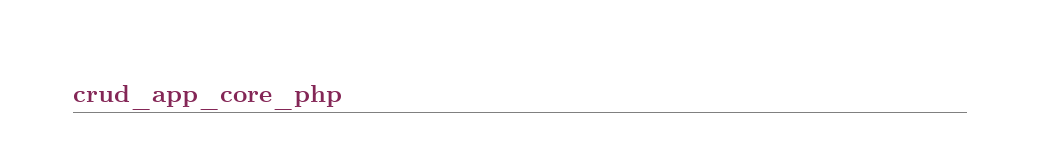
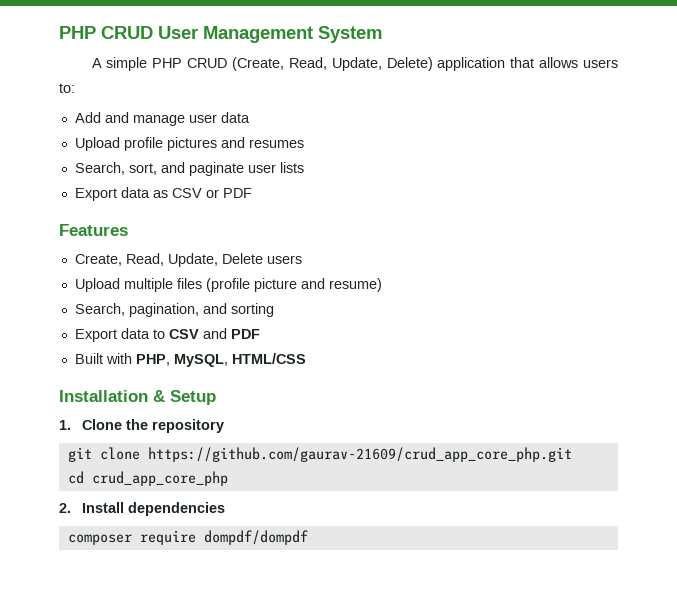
- crud_app_core_php
+ PHP CRUD User Management System
+ A simple PHP CRUD (Create, Read, Update, Delete) application that allows users to:
+ Add and manage user data
+ Upload profile pictures and resumes
+ Search, sort, and paginate user lists
+ Export data as CSV or PDF
+ Features
+ Create, Read, Update, Delete users
+ Upload multiple files (profile picture and resume)
+ Search, pagination, and sorting
+ Export data to CSV and PDF
+ Built with PHP, MySQL, HTML/CSS
+ Installation & Setup
+ 1. Clone the repository
+ git clone https://github.com/gaurav-21609/crud_app_core_php.git
+ cd crud_app_core_php
+ 2. Install dependencies
+ composer require dompdf/dompdf

